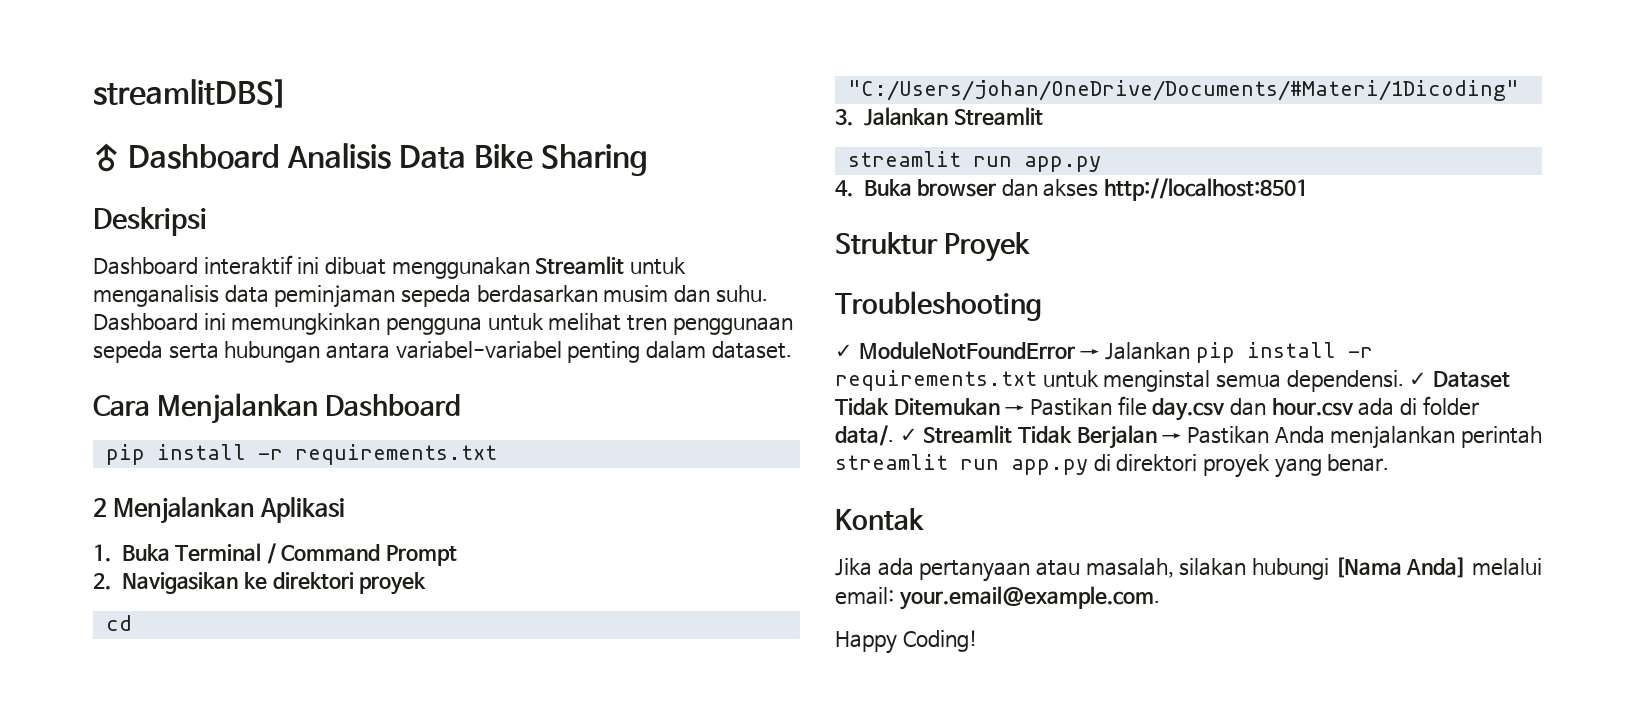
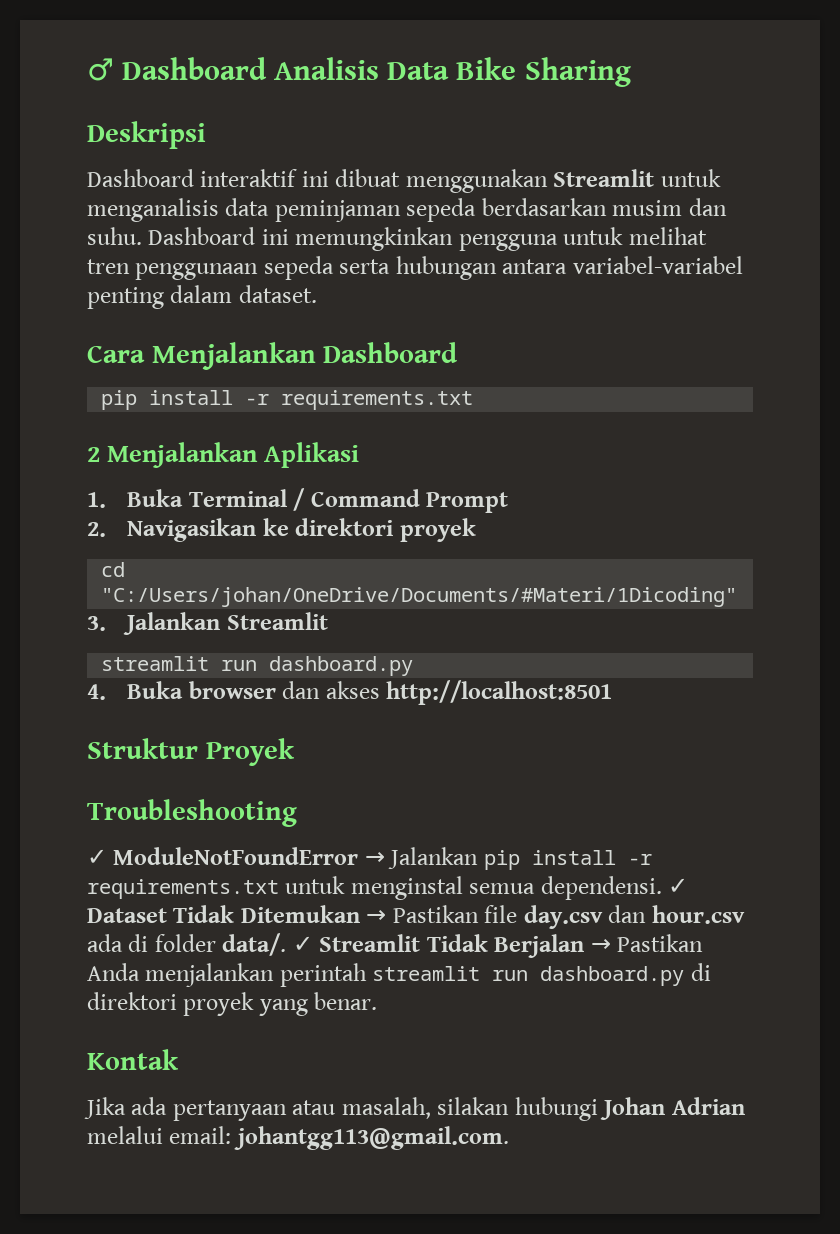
- streamlitDBS]
  3. Jalankan Streamlit
- streamlit run app.py
+ streamlit run dashboard.py
- ✓ Streamlit Tidak Berjalan → Pastikan Anda menjalankan perintah streamlit run app.py di direktori proyek yang benar.
+ ✓ Streamlit Tidak Berjalan → Pastikan Anda menjalankan perintah streamlit run dashboard.py di direktori proyek yang benar.
- Jika ada pertanyaan atau masalah, silakan hubungi [Nama Anda] melalui email: your.email@example.com.
- Happy Coding!
+ Jika ada pertanyaan atau masalah, silakan hubungi Johan Adrian melalui email: johantgg113@gmail.com.

